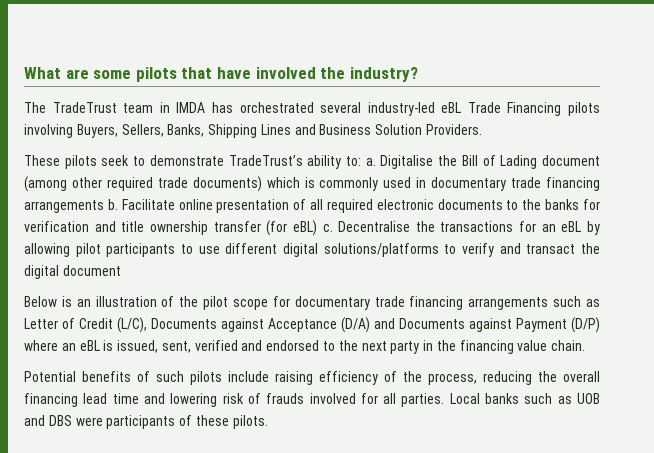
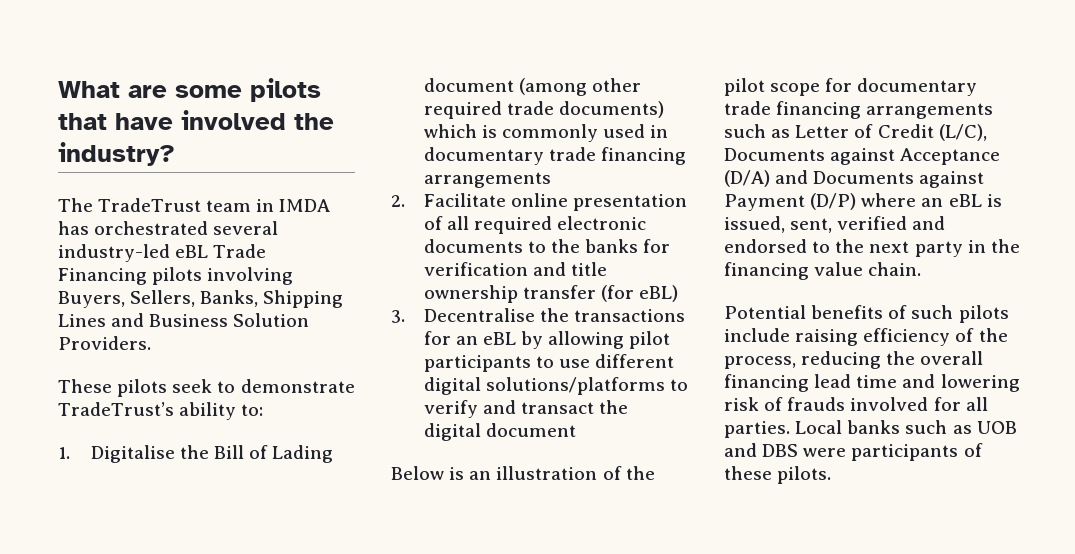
- These pilots seek to demonstrate TradeTrust’s ability to: a. Digitalise the Bill of Lading document (among other required trade documents) which is commonly used in documentary trade financing arrangements b. Facilitate online presentation of all required electronic documents to the banks for verification and title ownership transfer (for eBL) c. Decentralise the transactions for an eBL by allowing pilot participants to use different digital solutions/platforms to verify and transact the digital document
+ These pilots seek to demonstrate TradeTrust’s ability to:
+ 1. Digitalise the Bill of Lading document (among other required trade documents) which is commonly used in documentary trade financing arrangements
+ 2. Facilitate online presentation of all required electronic documents to the banks for verification and title ownership transfer (for eBL)
+ 3. Decentralise the transactions for an eBL by allowing pilot participants to use different digital solutions/platforms to verify and transact the digital document

